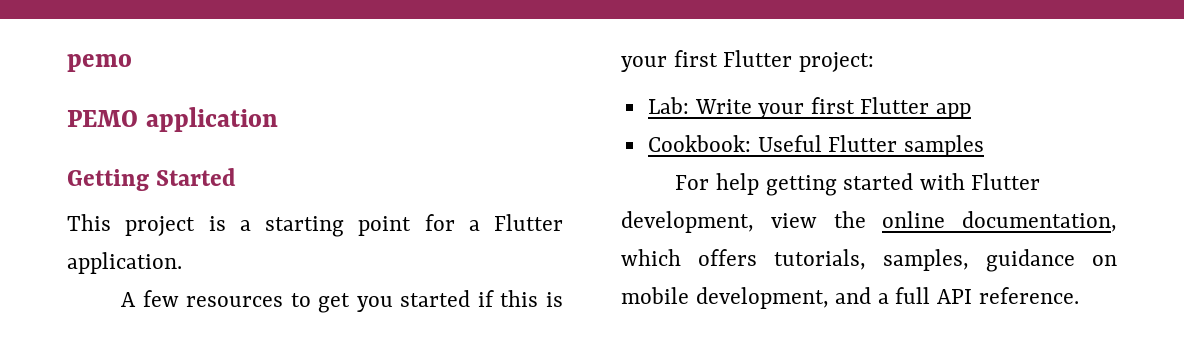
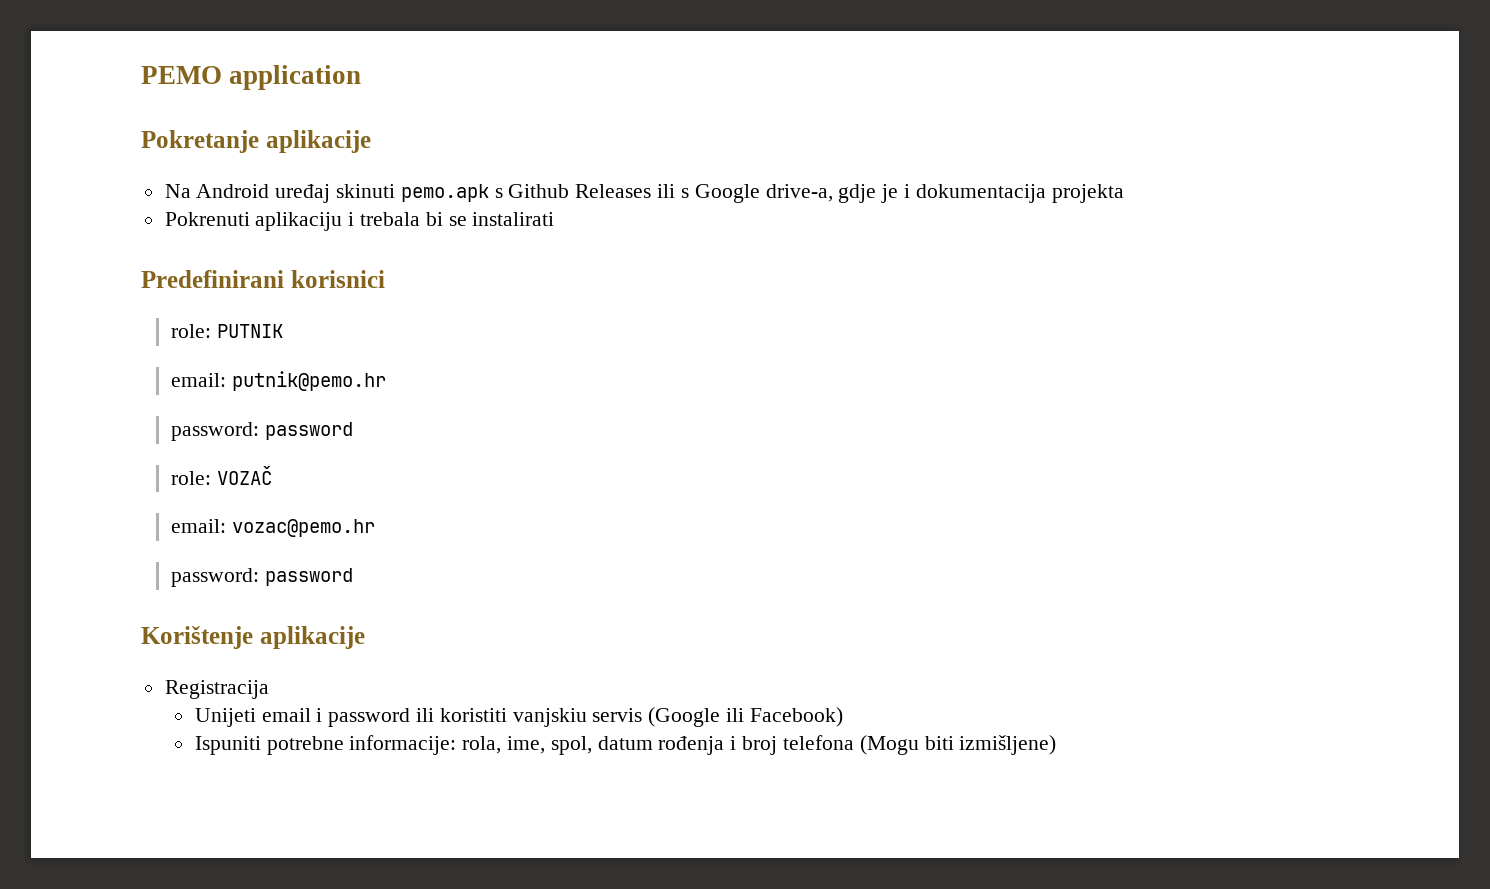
- pemo
- Getting Started
- This project is a starting point for a Flutter application.
- A few resources to get you started if this is your first Flutter project:
- Lab: Write your first Flutter app
- Cookbook: Useful Flutter samples
- For help getting started with Flutter development, view the online documentation, which offers tutorials, samples, guidance on mobile development, and a full API reference.
+ Pokretanje aplikacije
+ Na Android uređaj skinuti pemo.apk s Github Releases ili s Google drive-a, gdje je i dokumentacija projekta
+ Pokrenuti aplikaciju i trebala bi se instalirati
+ Predefinirani korisnici
+ role: PUTNIK
+ email: putnik@pemo.hr
+ password: password
+ role: VOZAČ
+ email: vozac@pemo.hr
+ password: password
+ Korištenje aplikacije
+ Registracija
+ Unijeti email i password ili koristiti vanjskiu servis (Google ili Facebook)
+ Ispuniti potrebne informacije: rola, ime, spol, datum rođenja i broj telefona (Mogu biti izmišljene)

